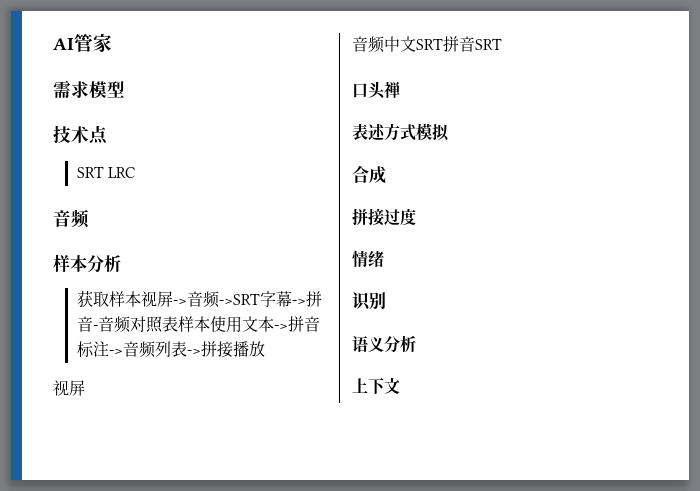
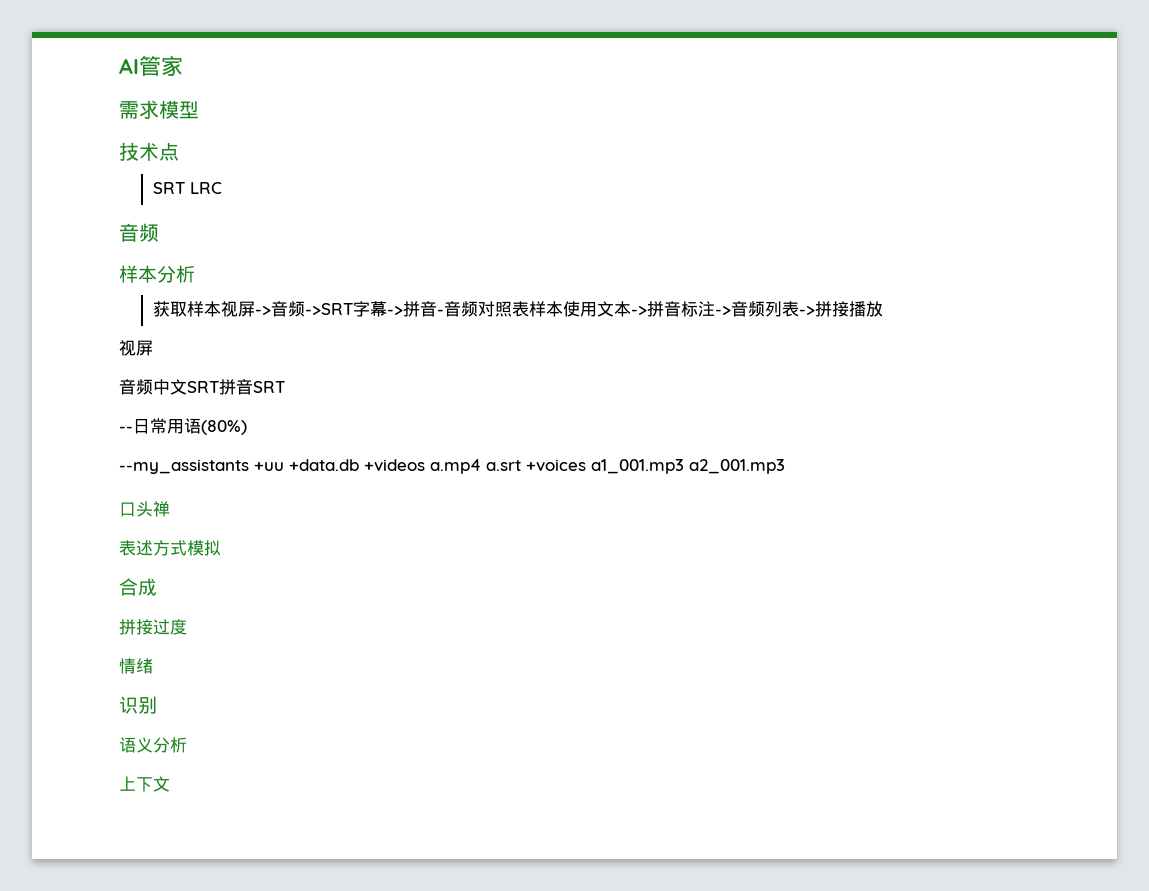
+ --日常用语(80%)
+ --my_assistants +uu +data.db +videos a.mp4 a.srt +voices a1_001.mp3 a2_001.mp3

